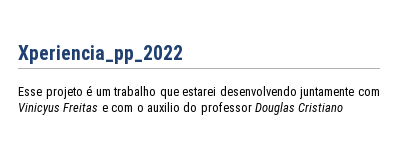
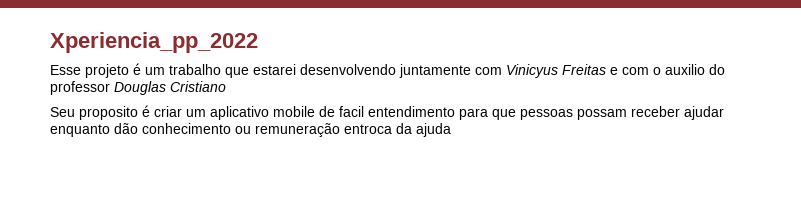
+ Seu proposito é criar um aplicativo mobile de facil entendimento para que pessoas possam receber ajudar enquanto dão conhecimento ou remuneração entroca da ajuda

